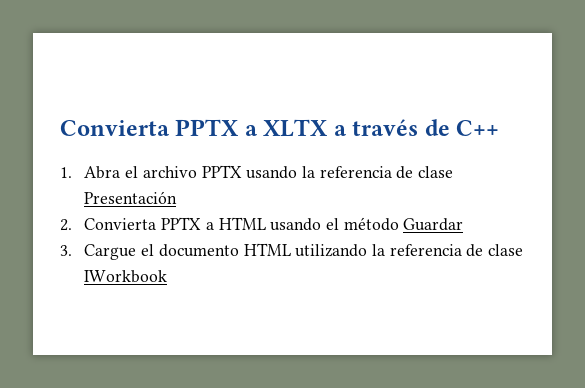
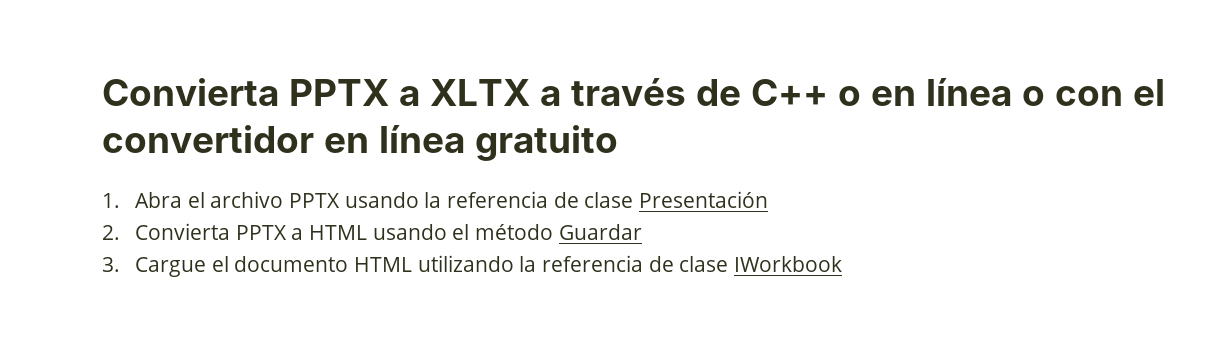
- Convierta PPTX a XLTX a través de C++
+ Convierta PPTX a XLTX a través de C++ o en línea o con el convertidor en línea gratuito

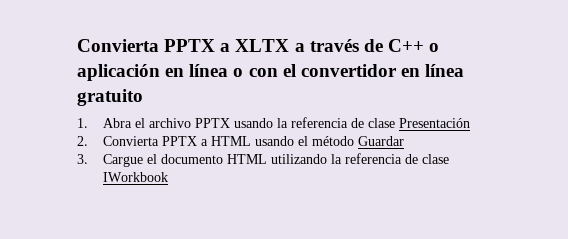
- Convierta PPTX a XLTX a través de C++ o en línea o con el convertidor en línea gratuito
+ Convierta PPTX a XLTX a través de C++ o aplicación en línea o con el convertidor en línea gratuito

